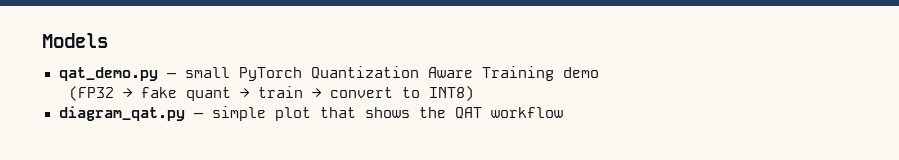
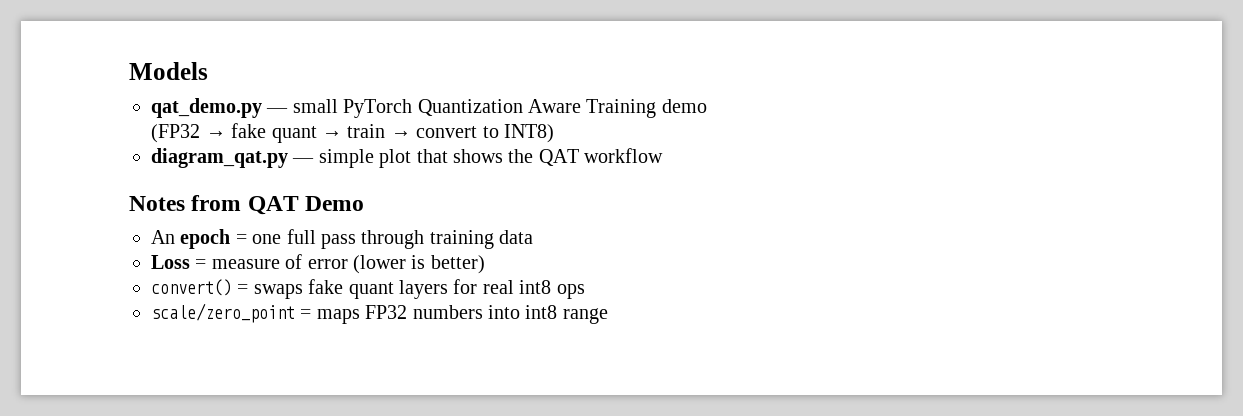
+ Notes from QAT Demo
+ An epoch = one full pass through training data
+ Loss = measure of error (lower is better)
+ convert() = swaps fake quant layers for real int8 ops
+ scale/zero_point = maps FP32 numbers into int8 range

